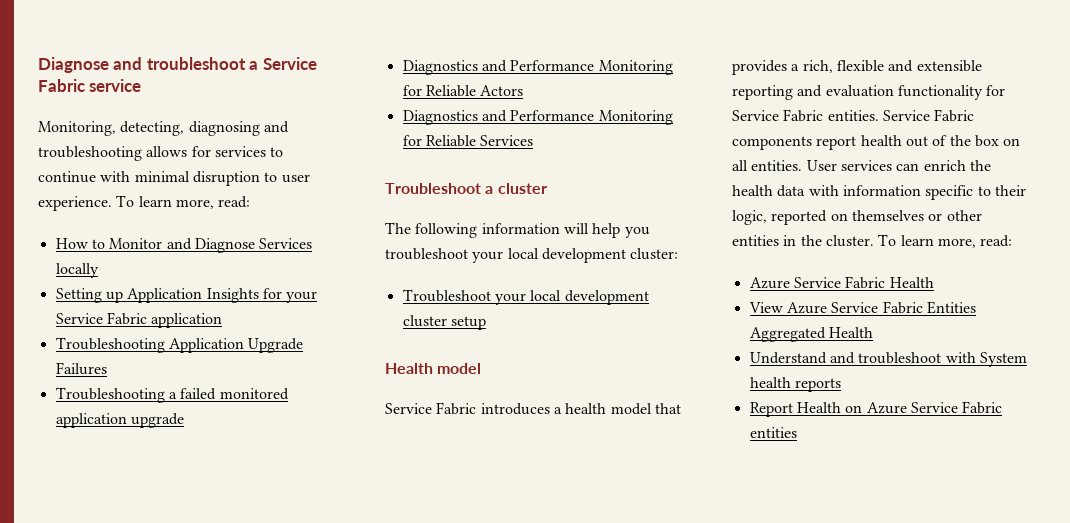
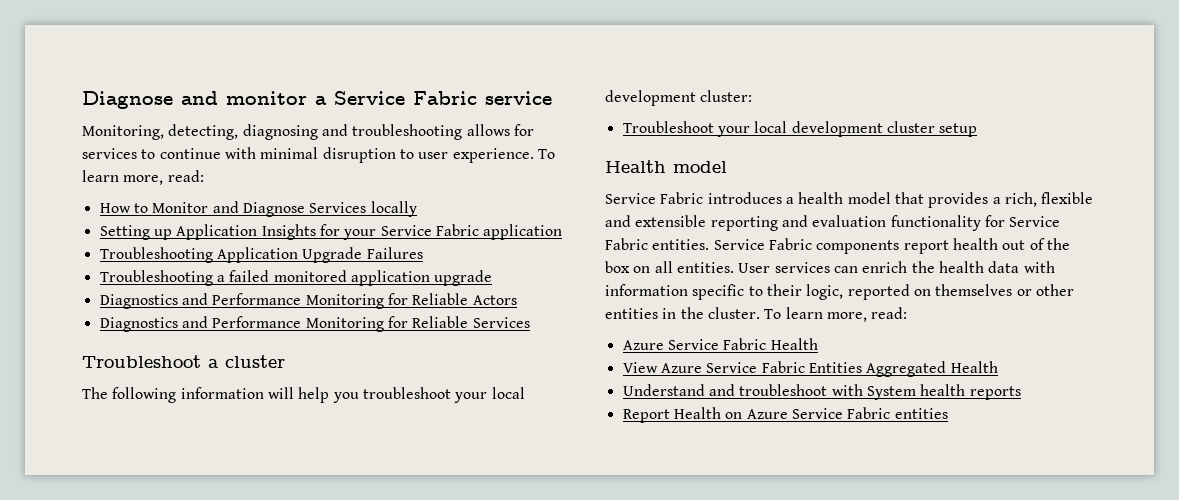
- Diagnose and troubleshoot a Service Fabric service
+ Diagnose and monitor a Service Fabric service

